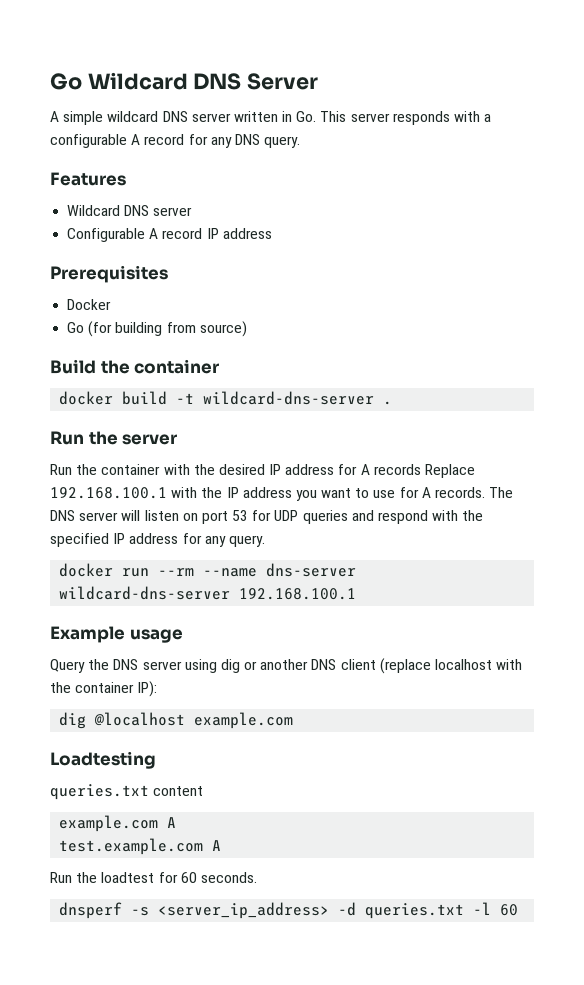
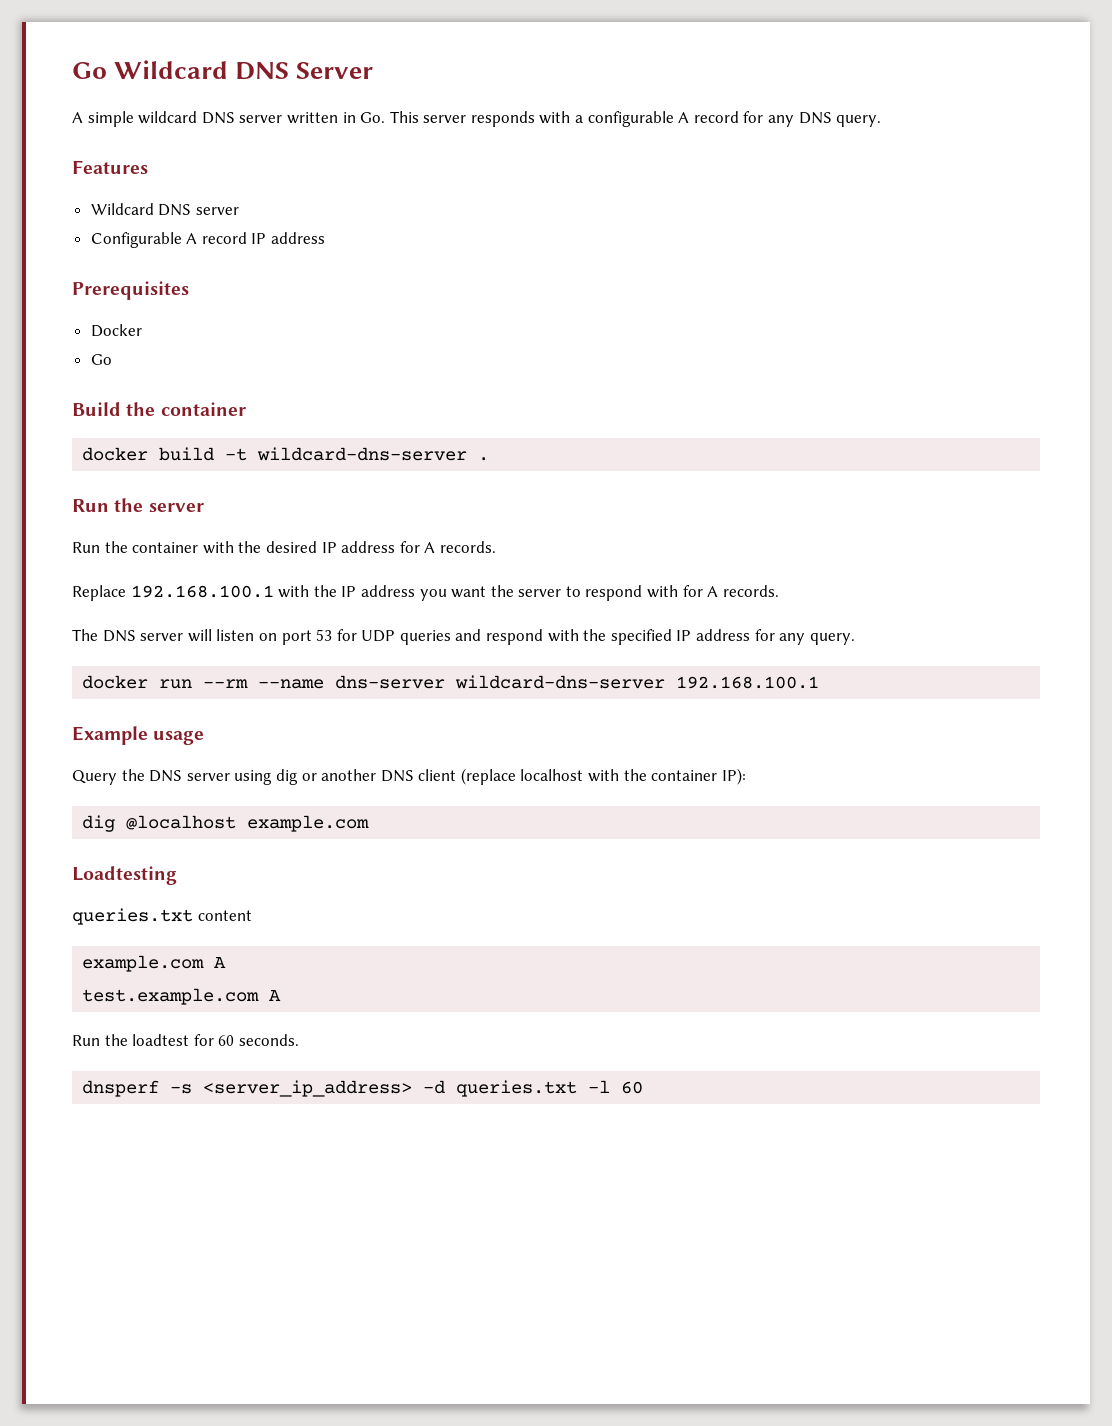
  Docker
- Go (for building from source)
+ Go
- Run the container with the desired IP address for A records Replace 192.168.100.1 with the IP address you want to use for A records. The DNS server will listen on port 53 for UDP queries and respond with the specified IP address for any query.
+ Run the container with the desired IP address for A records.
+ Replace 192.168.100.1 with the IP address you want the server to respond with for A records.
+ The DNS server will listen on port 53 for UDP queries and respond with the specified IP address for any query.

